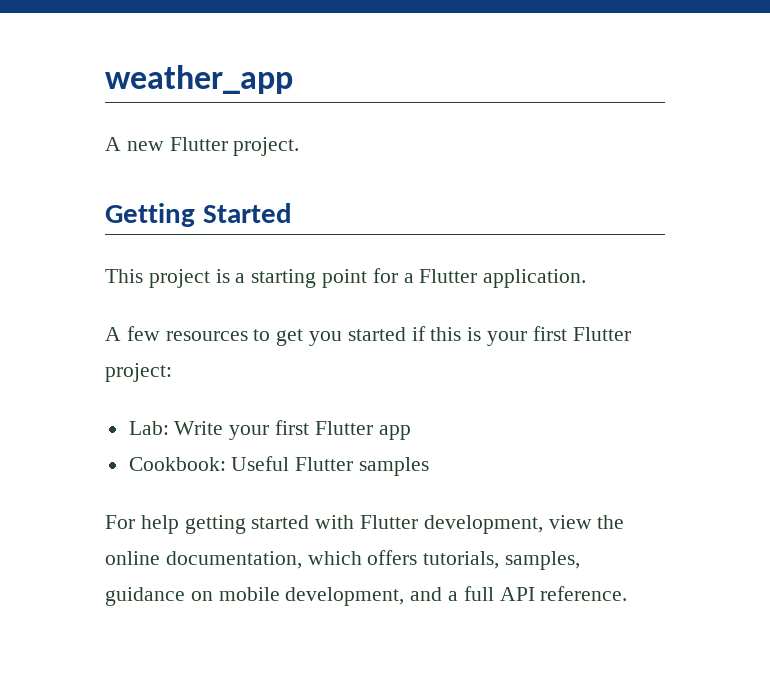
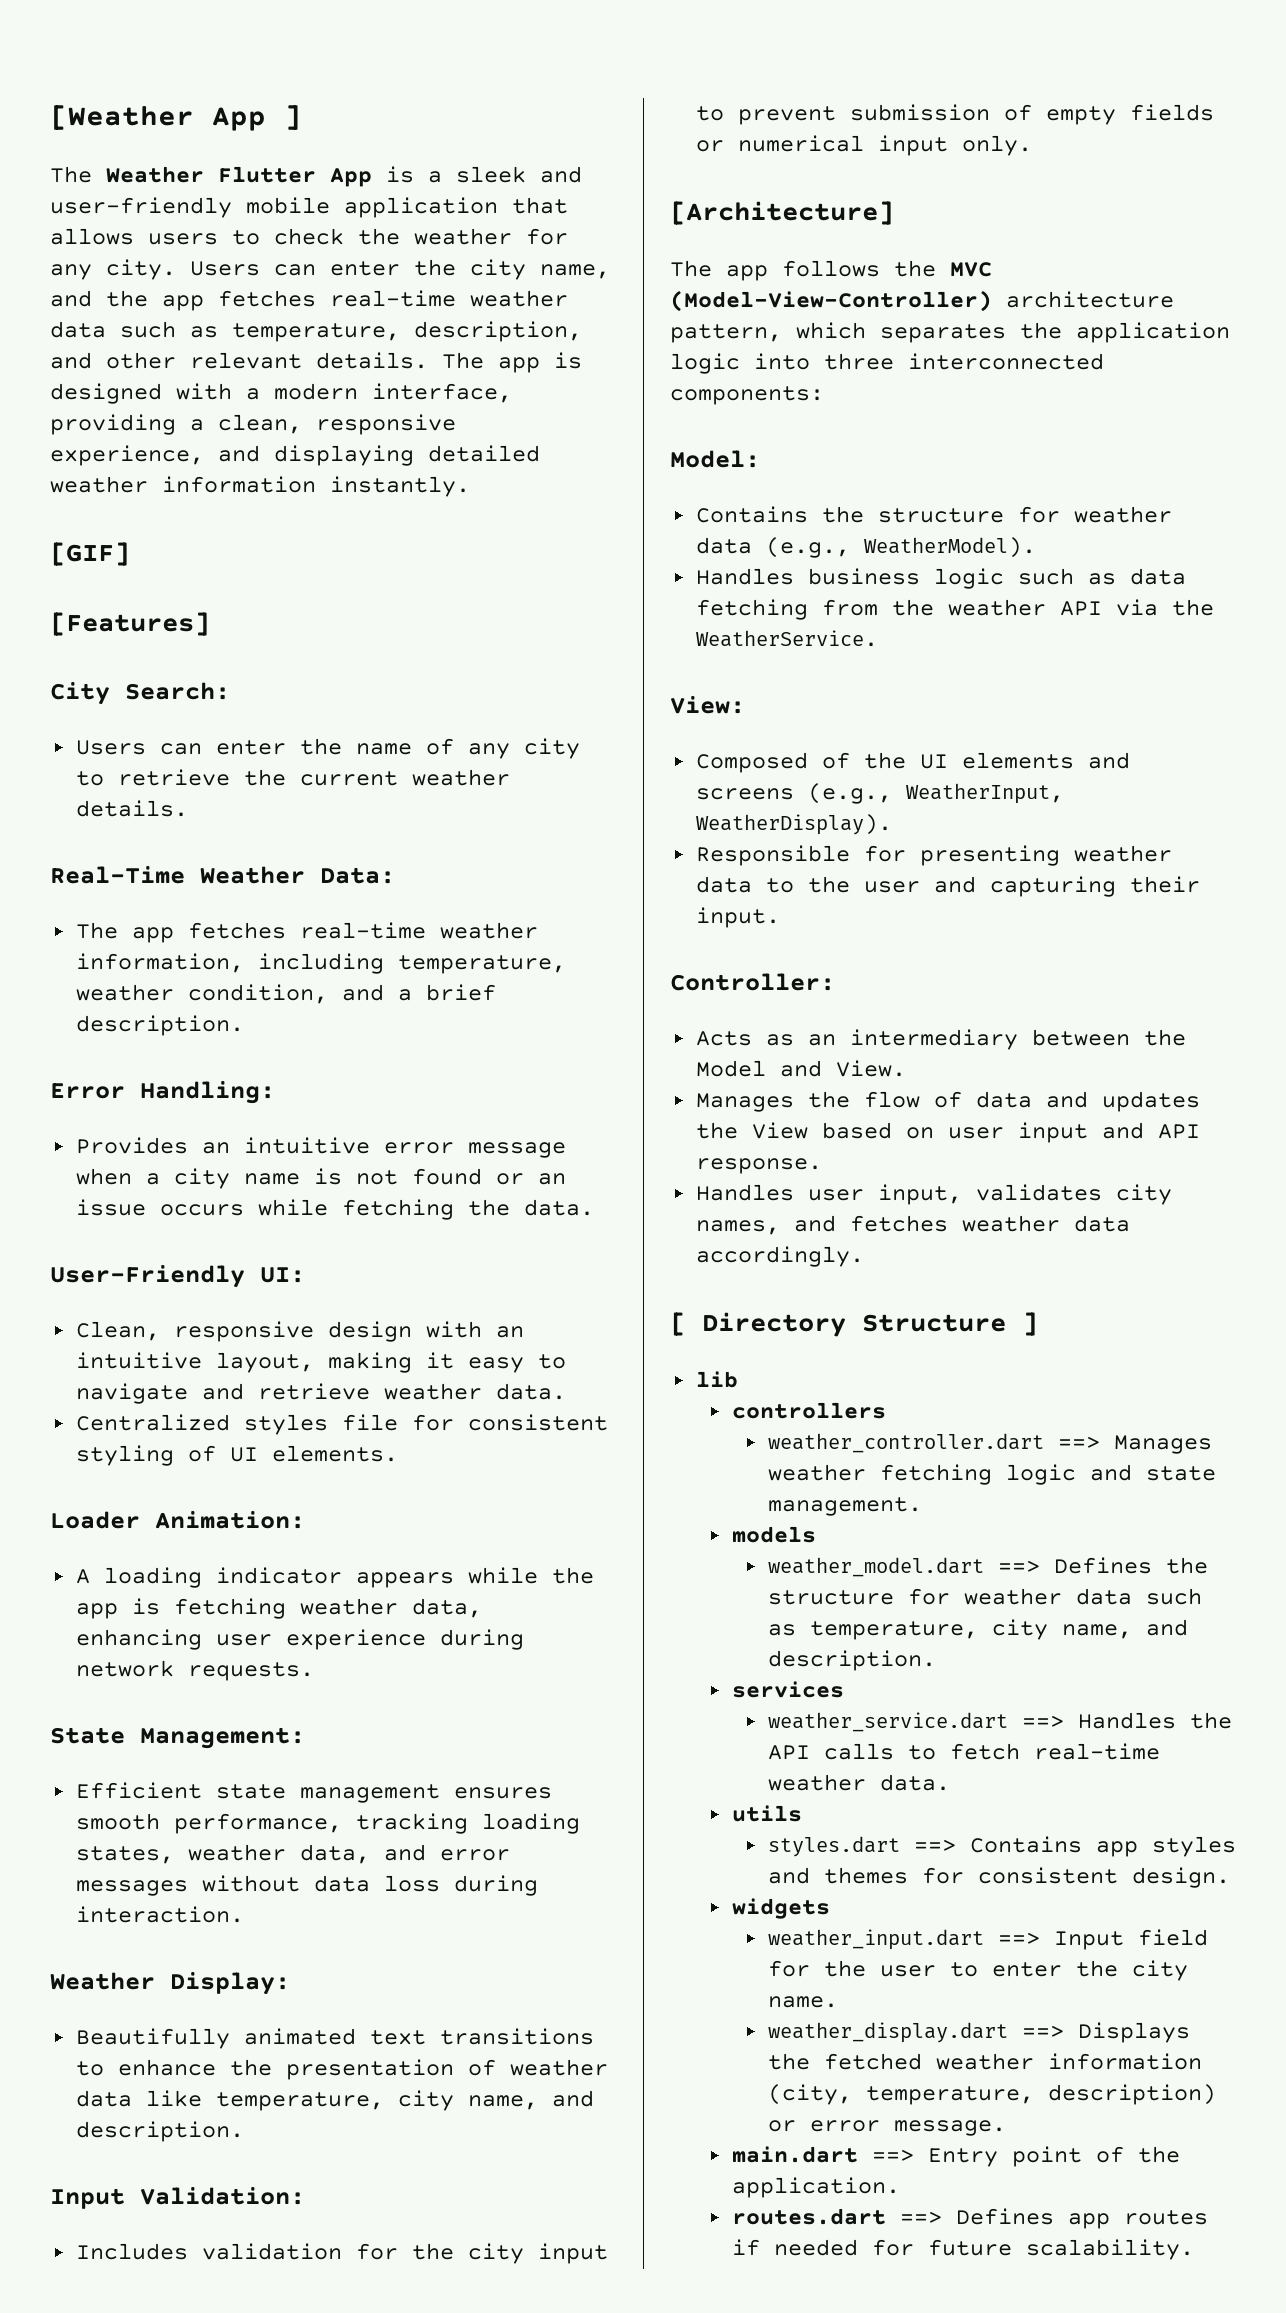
- weather_app
- A new Flutter project.
- Getting Started
- This project is a starting point for a Flutter application.
- A few resources to get you started if this is your first Flutter project:
- Lab: Write your first Flutter app
- Cookbook: Useful Flutter samples
- For help getting started with Flutter development, view the online documentation, which offers tutorials, samples, guidance on mobile development, and a full API reference.
+ [Weather App ]
+ The Weather Flutter App is a sleek and user-friendly mobile application that allows users to check the weather for any city. Users can enter the city name, and the app fetches real-time weather data such as temperature, description, and other relevant details. The app is designed with a modern interface, providing a clean, responsive experience, and displaying detailed weather information instantly.
+ [GIF]
+ [Features]
+ City Search:
+ Users can enter the name of any city to retrieve the current weather details.
+ Real-Time Weather Data:
+ The app fetches real-time weather information, including temperature, weather condition, and a brief description.
+ Error Handling:
+ Provides an intuitive error message when a city name is not found or an issue occurs while fetching the data.
+ User-Friendly UI:
+ Clean, responsive design with an intuitive layout, making it easy to navigate and retrieve weather data.
+ Centralized styles file for consistent styling of UI elements.
+ Loader Animation:
+ A loading indicator appears while the app is fetching weather data, enhancing user experience during network requests.
+ State Management:
+ Efficient state management ensures smooth performance, tracking loading states, weather data, and error messages without data loss during interaction.
+ Weather Display:
+ Beautifully animated text transitions to enhance the presentation of weather data like temperature, city name, and description.
+ Input Validation:
+ Includes validation for the city input to prevent submission of empty fields or numerical input only.
+ [Architecture]
+ The app follows the MVC (Model-View-Controller) architecture pattern, which separates the application logic into three interconnected components:
+ Model:
+ Contains the structure for weather data (e.g., WeatherModel).
+ Handles business logic such as data fetching from the weather API via the WeatherService.
+ View:
+ Composed of the UI elements and screens (e.g., WeatherInput, WeatherDisplay).
+ Responsible for presenting weather data to the user and capturing their input.
+ Controller:
+ Acts as an intermediary between the Model and View.
+ Manages the flow of data and updates the View based on user input and API response.
+ Handles user input, validates city names, and fetches weather data accordingly.
+ [ Directory Structure ]
+ lib
+ controllers
+ weather_controller.dart ==> Manages weather fetching logic and state management.
+ models
+ weather_model.dart ==> Defines the structure for weather data such as temperature, city name, and description.
+ services
+ weather_service.dart ==> Handles the API calls to fetch real-time weather data.
+ utils
+ styles.dart ==> Contains app styles and themes for consistent design.
+ widgets
+ weather_input.dart ==> Input field for the user to enter the city name.
+ weather_display.dart ==> Displays the fetched weather information (city, temperature, description) or error message.
+ main.dart ==> Entry point of the application.
+ routes.dart ==> Defines app routes if needed for future scalability.

